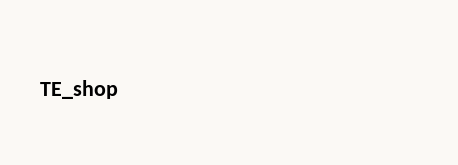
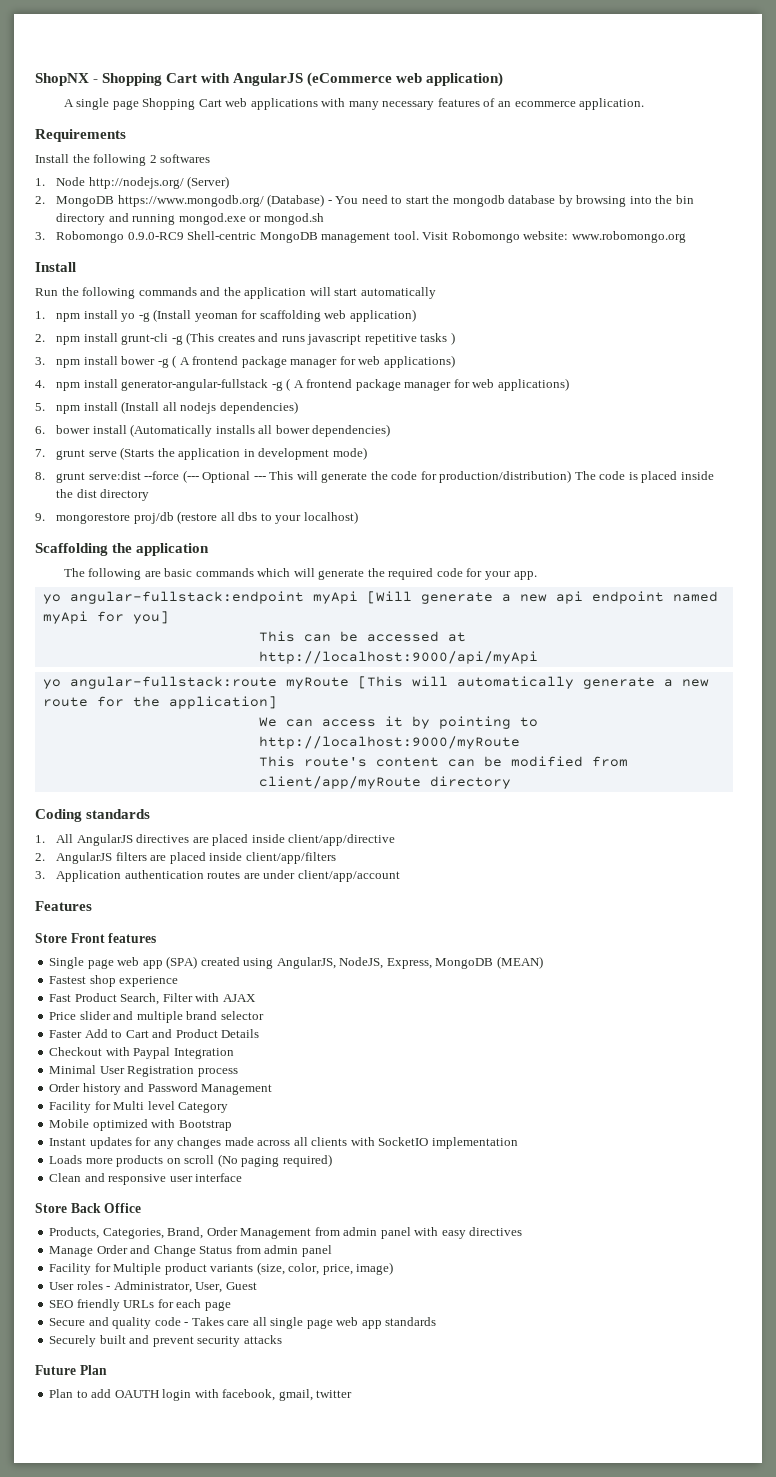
- TE_shop
+ ShopNX - Shopping Cart with AngularJS (eCommerce web application)
+ A single page Shopping Cart web applications with many necessary features of an ecommerce application.
+ Requirements
+ Install the following 2 softwares
+ 1. Node http://nodejs.org/ (Server)
+ 2. MongoDB https://www.mongodb.org/ (Database) - You need to start the mongodb database by browsing into the bin directory and running mongod.exe or mongod.sh
+ 3. Robomongo 0.9.0-RC9 Shell-centric MongoDB management tool. Visit Robomongo website: www.robomongo.org
+ Install
+ Run the following commands and the application will start automatically
+ 1. npm install yo -g (Install yeoman for scaffolding web application)
+ 2. npm install grunt-cli -g (This creates and runs javascript repetitive tasks )
+ 3. npm install bower -g ( A frontend package manager for web applications)
+ 4. npm install generator-angular-fullstack -g ( A frontend package manager for web applications)
+ 5. npm install (Install all nodejs dependencies)
+ 6. bower install (Automatically installs all bower dependencies)
+ 7. grunt serve (Starts the application in development mode)
+ 8. grunt serve:dist --force (--- Optional --- This will generate the code for production/distribution) The code is placed inside the dist directory
+ 9. mongorestore proj/db (restore all dbs to your localhost)
+ Scaffolding the application
+ The following are basic commands which will generate the required code for your app.
+ yo angular-fullstack:endpoint myApi [Will generate a new api endpoint named myApi for you]
+ This can be accessed at http://localhost:9000/api/myApi
+ yo angular-fullstack:route myRoute [This will automatically generate a new route for the application]
+ We can access it by pointing to http://localhost:9000/myRoute
+ This route's content can be modified from client/app/myRoute directory
+ Coding standards
+ 1. All AngularJS directives are placed inside client/app/directive
+ 2. AngularJS filters are placed inside client/app/filters
+ 3. Application authentication routes are under client/app/account
+ Features
+ Store Front features
+ Single page web app (SPA) created using AngularJS, NodeJS, Express, MongoDB (MEAN)
+ Fastest shop experience
+ Fast Product Search, Filter with AJAX
+ Price slider and multiple brand selector
+ Faster Add to Cart and Product Details
+ Checkout with Paypal Integration
+ Minimal User Registration process
+ Order history and Password Management
+ Facility for Multi level Category
+ Mobile optimized with Bootstrap
+ Instant updates for any changes made across all clients with SocketIO implementation
+ Loads more products on scroll (No paging required)
+ Clean and responsive user interface
+ Store Back Office
+ Products, Categories, Brand, Order Management from admin panel with easy directives
+ Manage Order and Change Status from admin panel
+ Facility for Multiple product variants (size, color, price, image)
+ User roles - Administrator, User, Guest
+ SEO friendly URLs for each page
+ Secure and quality code - Takes care all single page web app standards
+ Securely built and prevent security attacks
+ Future Plan
+ Plan to add OAUTH login with facebook, gmail, twitter

